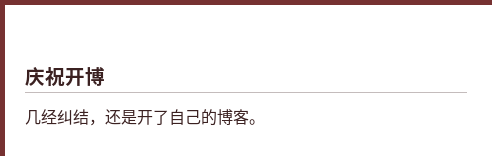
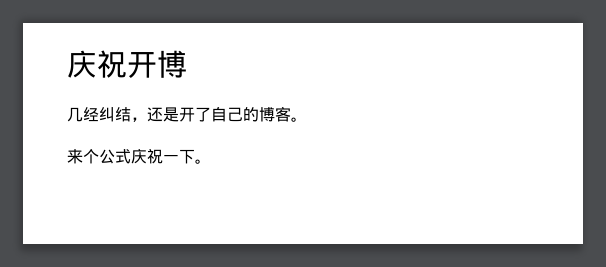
+ 来个公式庆祝一下。

